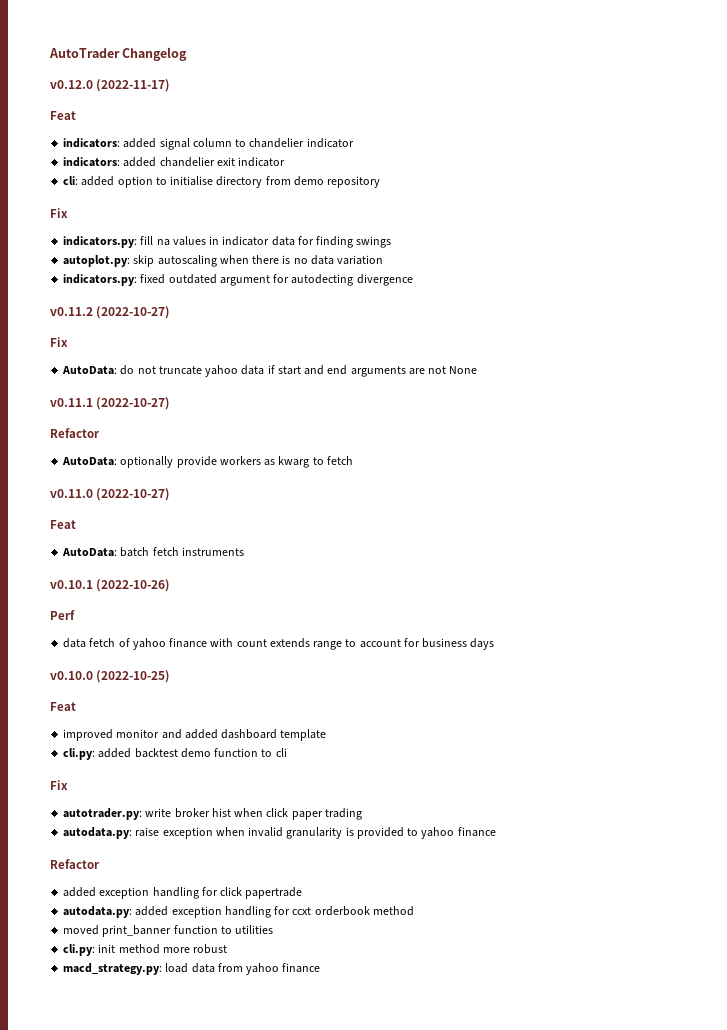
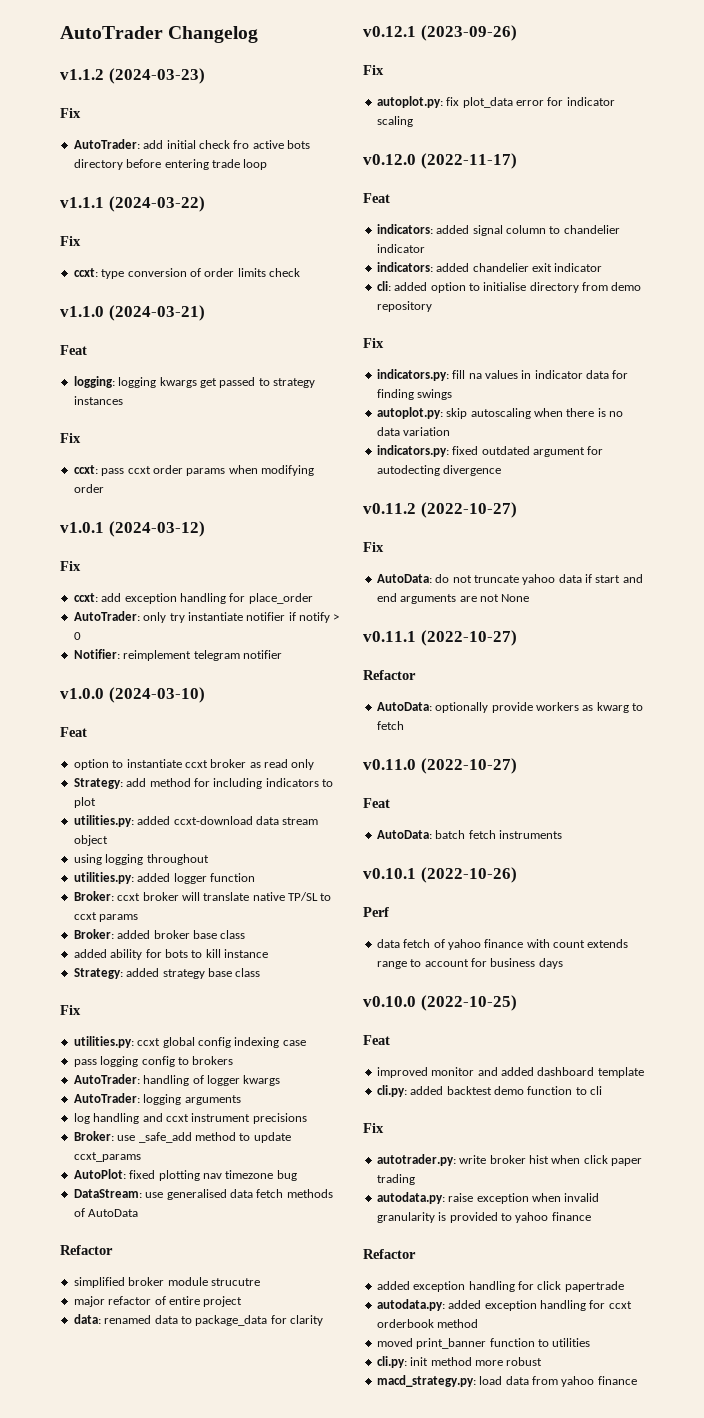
+ v1.1.2 (2024-03-23)
+ Fix
+ AutoTrader: add initial check fro active bots directory before entering trade loop
+ v1.1.1 (2024-03-22)
+ Fix
+ ccxt: type conversion of order limits check
+ v1.1.0 (2024-03-21)
+ Feat
+ logging: logging kwargs get passed to strategy instances
+ Fix
+ ccxt: pass ccxt order params when modifying order
+ v1.0.1 (2024-03-12)
+ Fix
+ ccxt: add exception handling for place_order
+ AutoTrader: only try instantiate notifier if notify > 0
+ Notifier: reimplement telegram notifier
+ v1.0.0 (2024-03-10)
+ Feat
+ option to instantiate ccxt broker as read only
+ Strategy: add method for including indicators to plot
+ utilities.py: added ccxt-download data stream object
+ using logging throughout
+ utilities.py: added logger function
+ Broker: ccxt broker will translate native TP/SL to ccxt params
+ Broker: added broker base class
+ added ability for bots to kill instance
+ Strategy: added strategy base class
+ Fix
+ utilities.py: ccxt global config indexing case
+ pass logging config to brokers
+ AutoTrader: handling of logger kwargs
+ AutoTrader: logging arguments
+ log handling and ccxt instrument precisions
+ Broker: use _safe_add method to update ccxt_params
+ AutoPlot: fixed plotting nav timezone bug
+ DataStream: use generalised data fetch methods of AutoData
+ Refactor
+ simplified broker module strucutre
+ major refactor of entire project
+ data: renamed data to package_data for clarity
+ v0.12.1 (2023-09-26)
+ Fix
+ autoplot.py: fix plot_data error for indicator scaling

